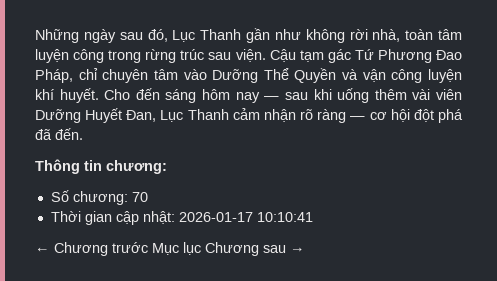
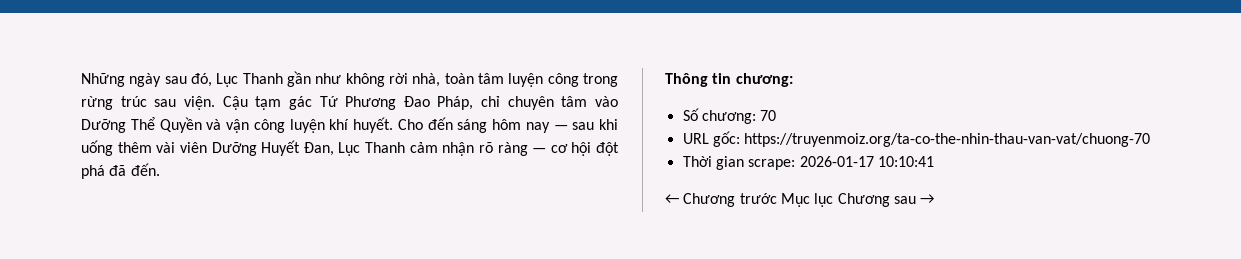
+ URL gốc: https://truyenmoiz.org/ta-co-the-nhin-thau-van-vat/chuong-70
- Thời gian cập nhật: 2026-01-17 10:10:41
+ Thời gian scrape: 2026-01-17 10:10:41

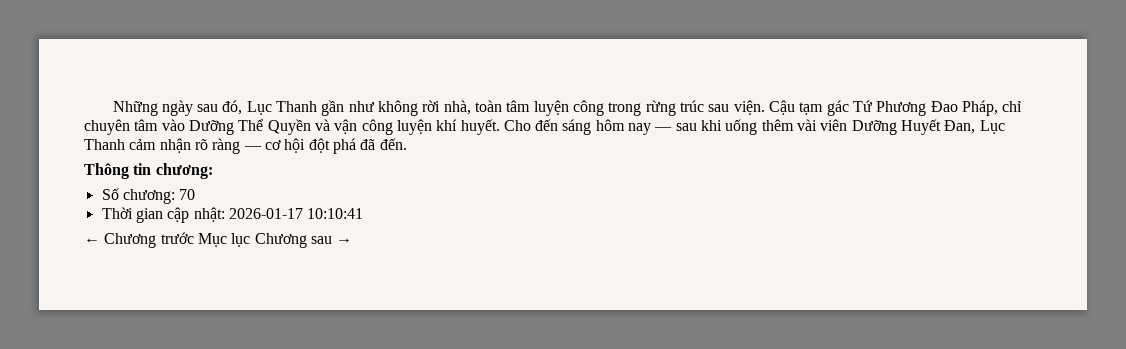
- URL gốc: https://truyenmoiz.org/ta-co-the-nhin-thau-van-vat/chuong-70
- Thời gian scrape: 2026-01-17 10:10:41
+ Thời gian cập nhật: 2026-01-17 10:10:41

